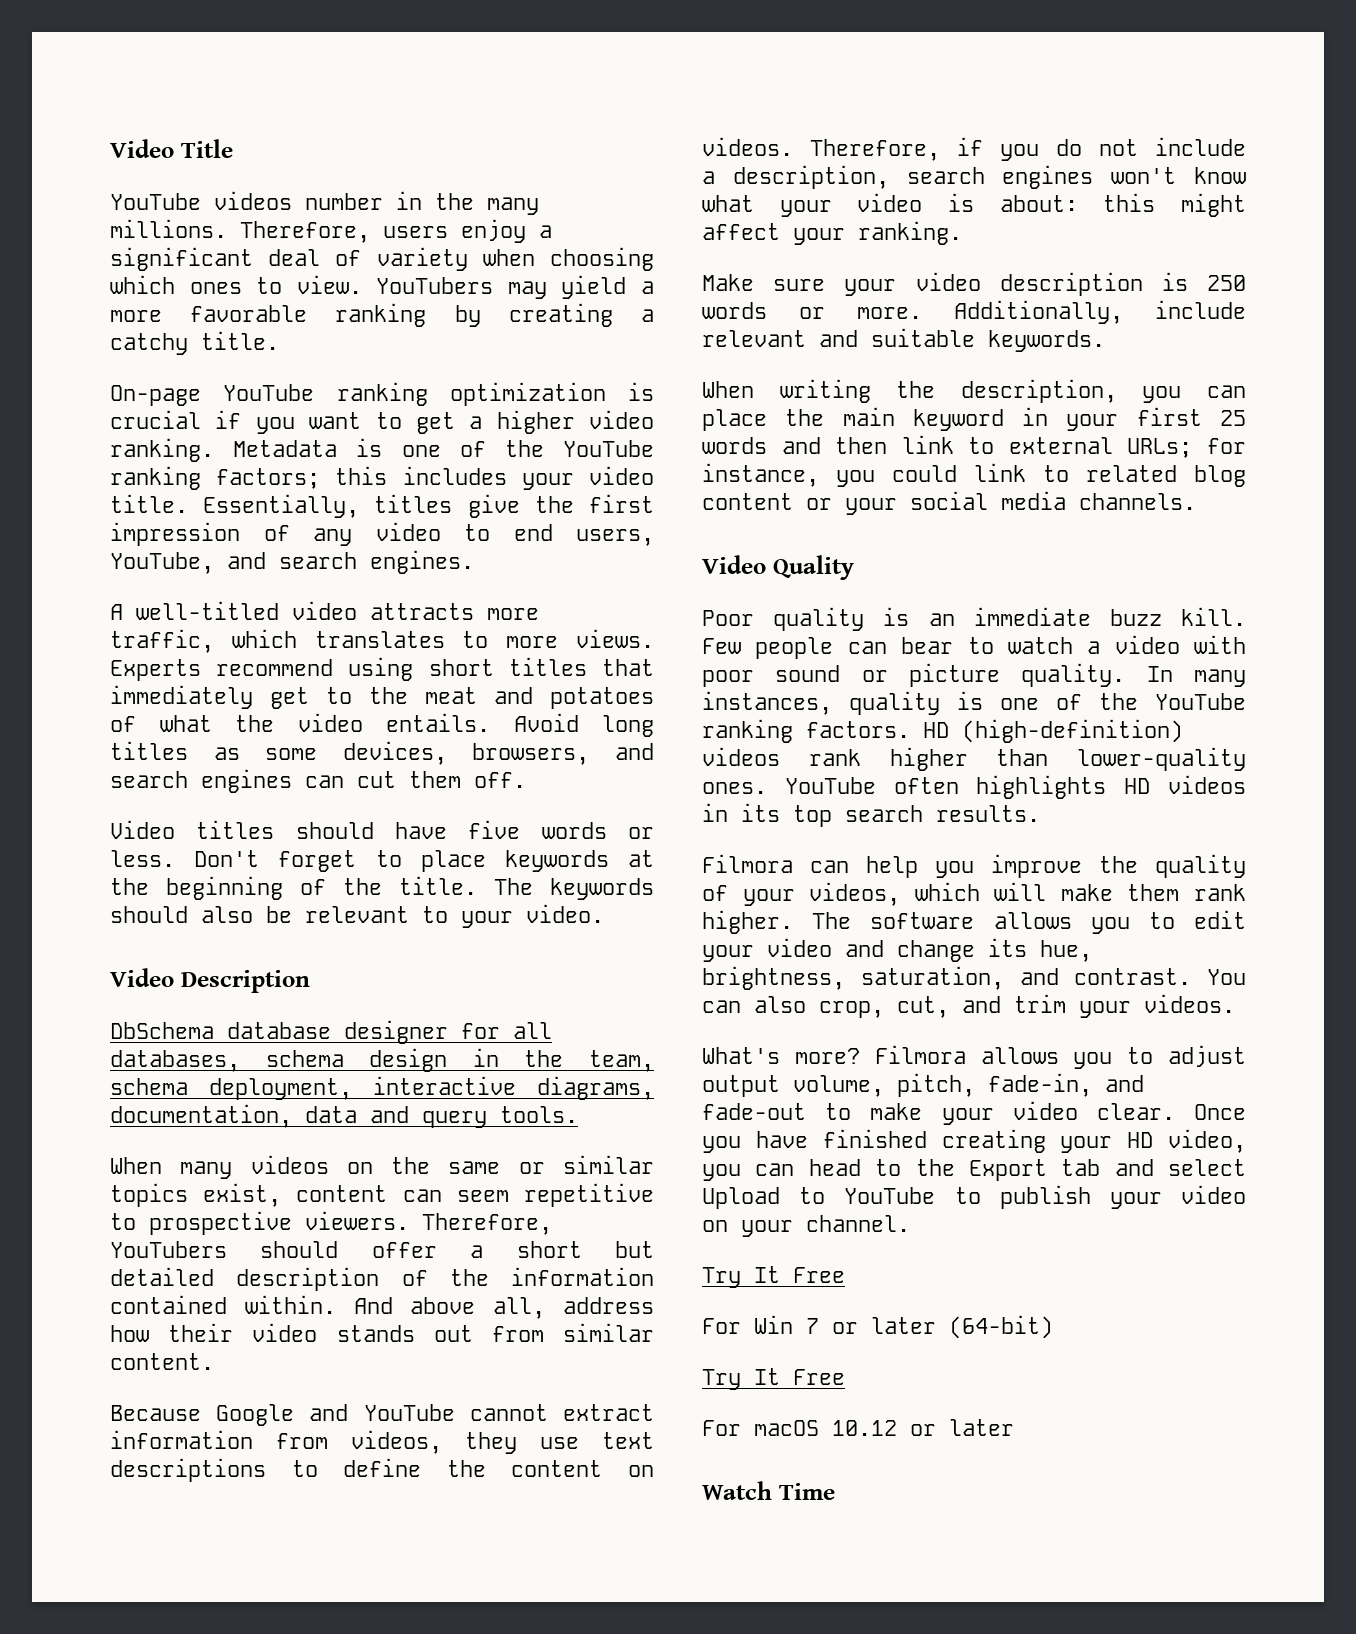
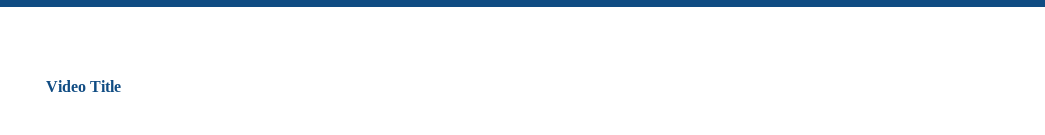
- YouTube videos number in the many millions. Therefore, users enjoy a significant deal of variety when choosing which ones to view. YouTubers may yield a more favorable ranking by creating a catchy title.
- On-page YouTube ranking optimization is crucial if you want to get a higher video ranking. Metadata is one of the YouTube ranking factors; this includes your video title. Essentially, titles give the first impression of any video to end users, YouTube, and search engines.
- A well-titled video attracts more traffic, which translates to more views. Experts recommend using short titles that immediately get to the meat and potatoes of what the video entails. Avoid long titles as some devices, browsers, and search engines can cut them off.
- Video titles should have five words or less. Don't forget to place keywords at the beginning of the title. The keywords should also be relevant to your video.
- Video Description
- DbSchema database designer for all databases, schema design in the team, schema deployment, interactive diagrams, documentation, data and query tools.
- When many videos on the same or similar topics exist, content can seem repetitive to prospective viewers. Therefore, YouTubers should offer a short but detailed description of the information contained within. And above all, address how their video stands out from similar content.
- Because Google and YouTube cannot extract information from videos, they use text descriptions to define the content on videos. Therefore, if you do not include a description, search engines won't know what your video is about: this might affect your ranking.
- Make sure your video description is 250 words or more. Additionally, include relevant and suitable keywords.
- When writing the description, you can place the main keyword in your first 25 words and then link to external URLs; for instance, you could link to related blog content or your social media channels.
- Video Quality
- Poor quality is an immediate buzz kill. Few people can bear to watch a video with poor sound or picture quality. In many instances, quality is one of the YouTube ranking factors. HD (high-definition) videos rank higher than lower-quality ones. YouTube often highlights HD videos in its top search results.
- Filmora can help you improve the quality of your videos, which will make them rank higher. The software allows you to edit your video and change its hue, brightness, saturation, and contrast. You can also crop, cut, and trim your videos.
- What's more? Filmora allows you to adjust output volume, pitch, fade-in, and fade-out to make your video clear. Once you have finished creating your HD video, you can head to the Export tab and select Upload to YouTube to publish your video on your channel.
- Try It Free
- For Win 7 or later (64-bit)
- Try It Free
- For macOS 10.12 or later
- Watch Time

